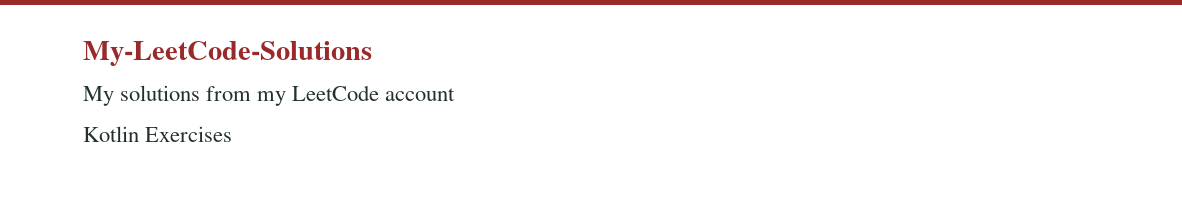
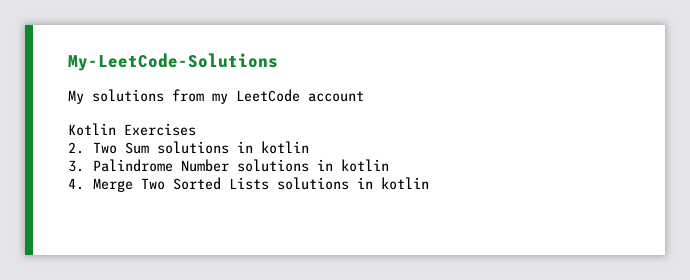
+ 2. Two Sum solutions in kotlin
+ 3. Palindrome Number solutions in kotlin
+ 4. Merge Two Sorted Lists solutions in kotlin

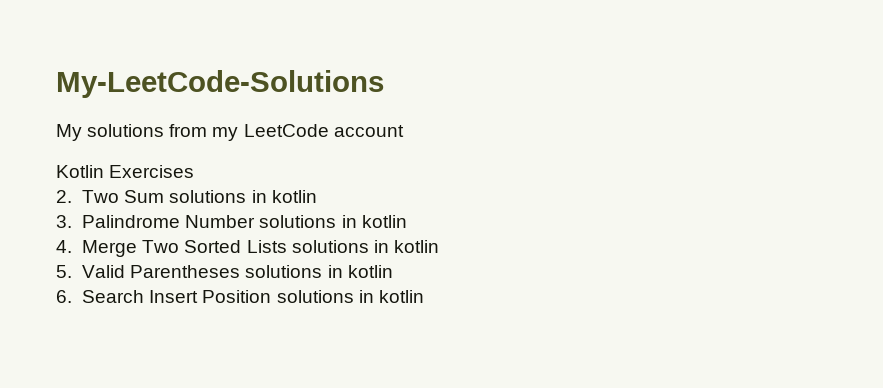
+ 5. Valid Parentheses solutions in kotlin
+ 6. Search Insert Position solutions in kotlin

